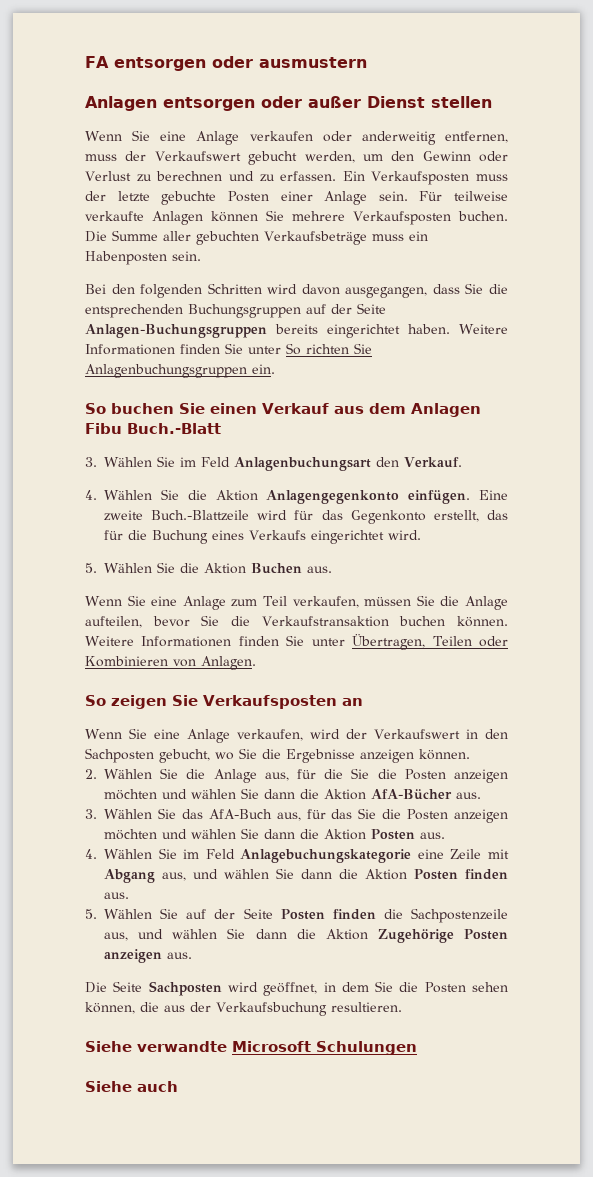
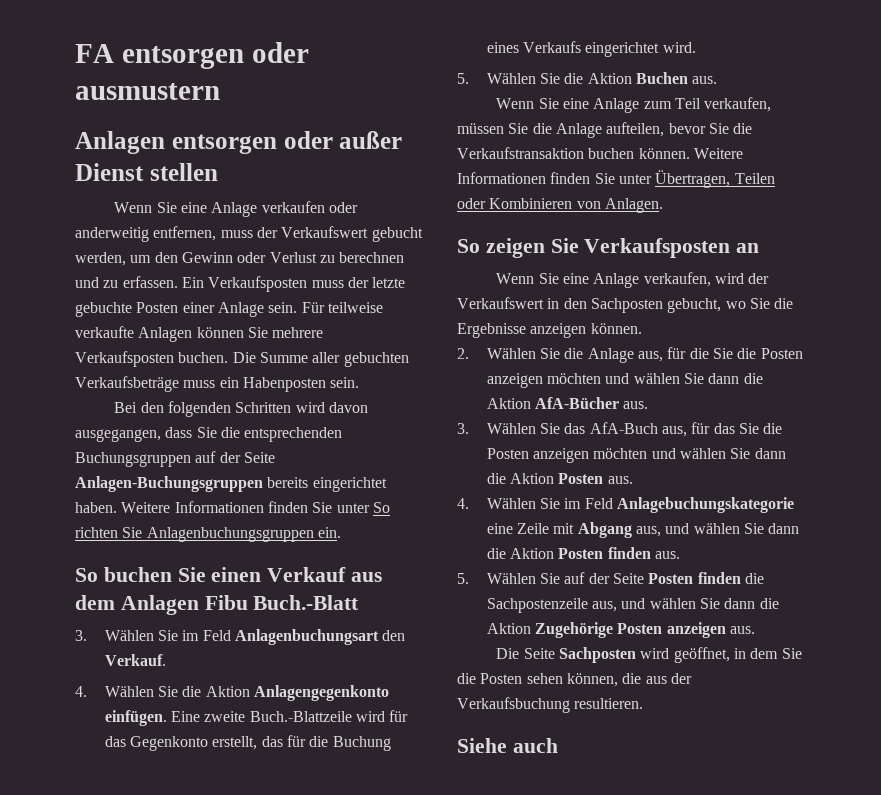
- Siehe verwandte Microsoft Schulungen

